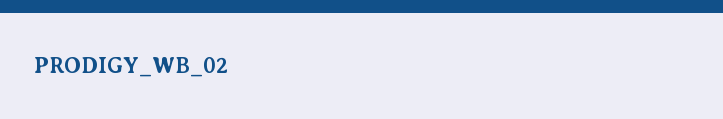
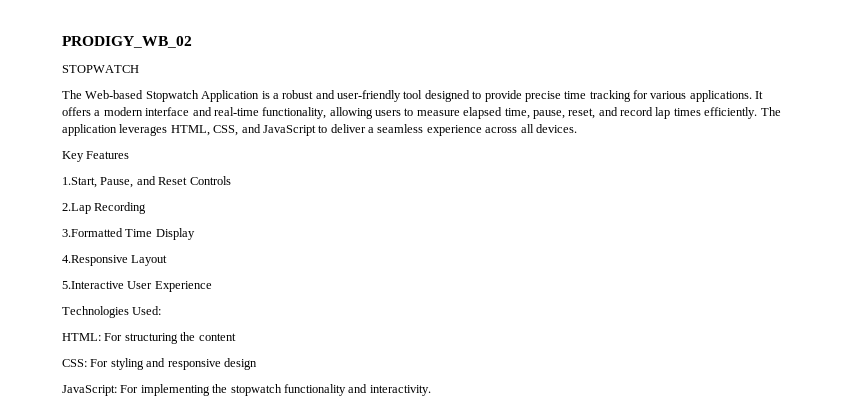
+ STOPWATCH
+ The Web-based Stopwatch Application is a robust and user-friendly tool designed to provide precise time tracking for various applications. It offers a modern interface and real-time functionality, allowing users to measure elapsed time, pause, reset, and record lap times efficiently. The application leverages HTML, CSS, and JavaScript to deliver a seamless experience across all devices.
+ Key Features
+ 1.Start, Pause, and Reset Controls
+ 2.Lap Recording
+ 3.Formatted Time Display
+ 4.Responsive Layout
+ 5.Interactive User Experience
+ Technologies Used:
+ HTML: For structuring the content
+ CSS: For styling and responsive design
+ JavaScript: For implementing the stopwatch functionality and interactivity.

